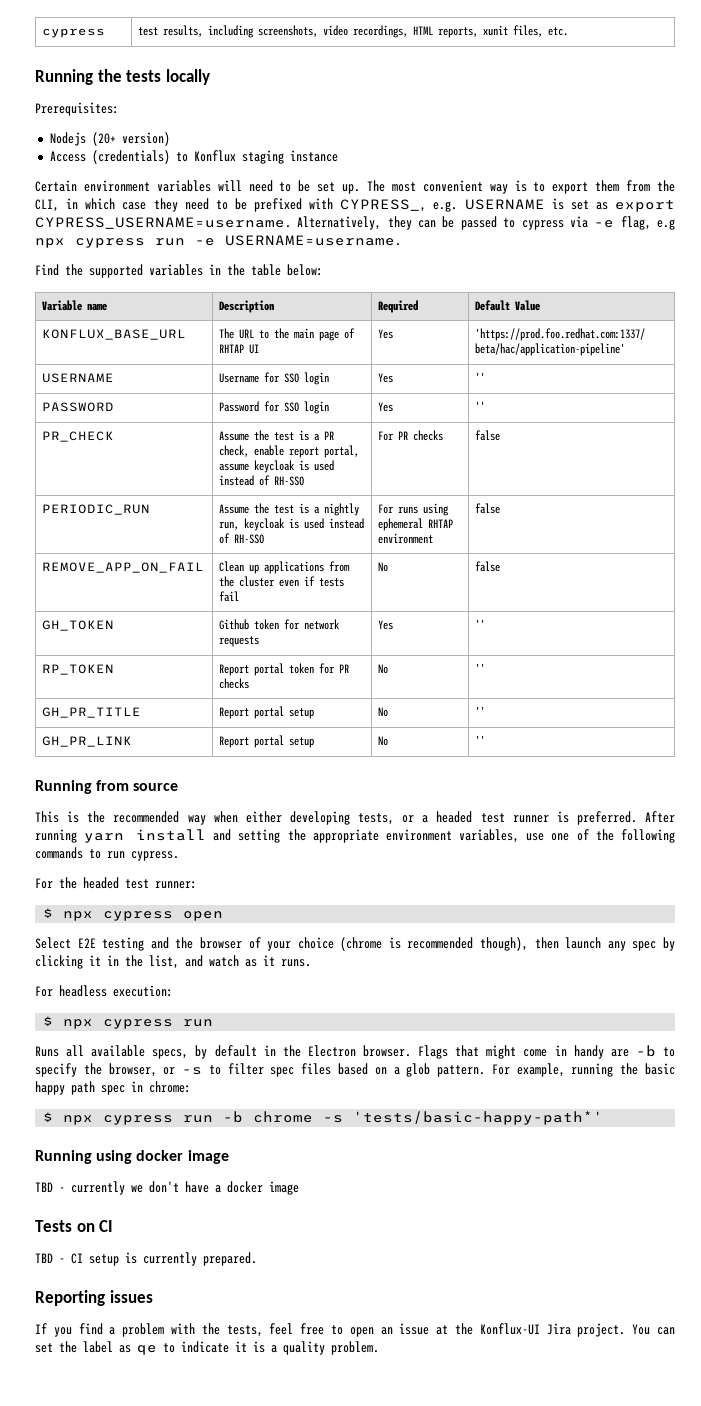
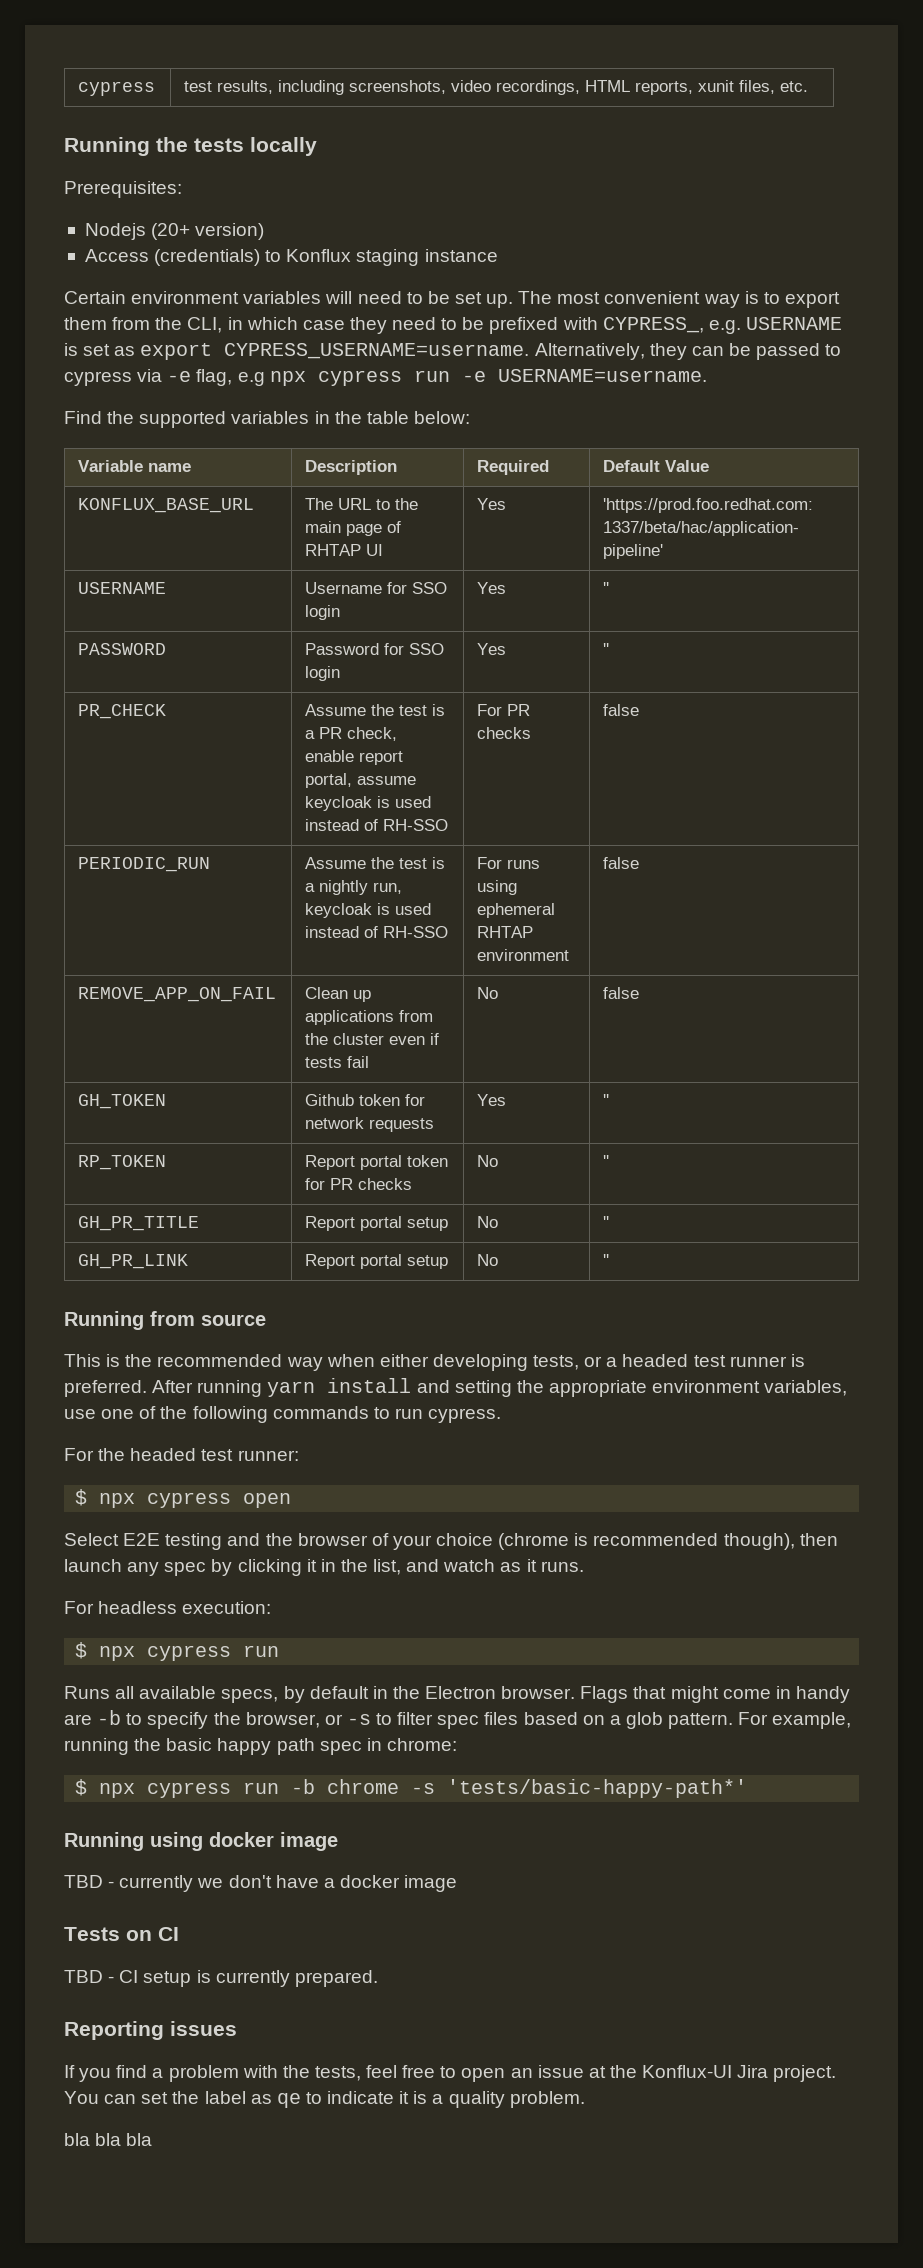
+ bla bla bla

